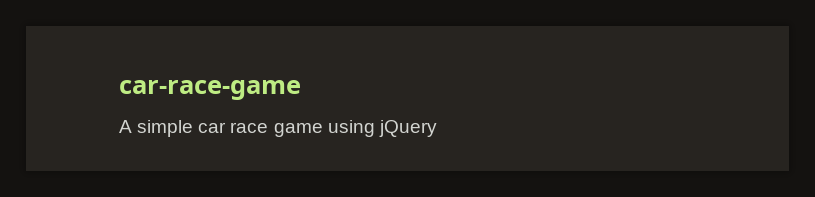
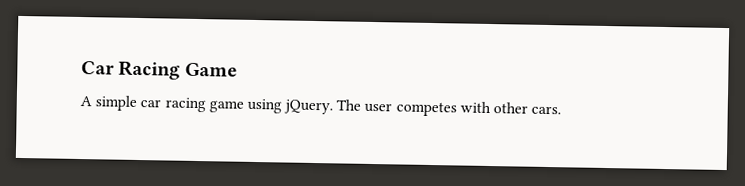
- car-race-game
+ Car Racing Game
- A simple car race game using jQuery
+ A simple car racing game using jQuery. The user competes with other cars.

